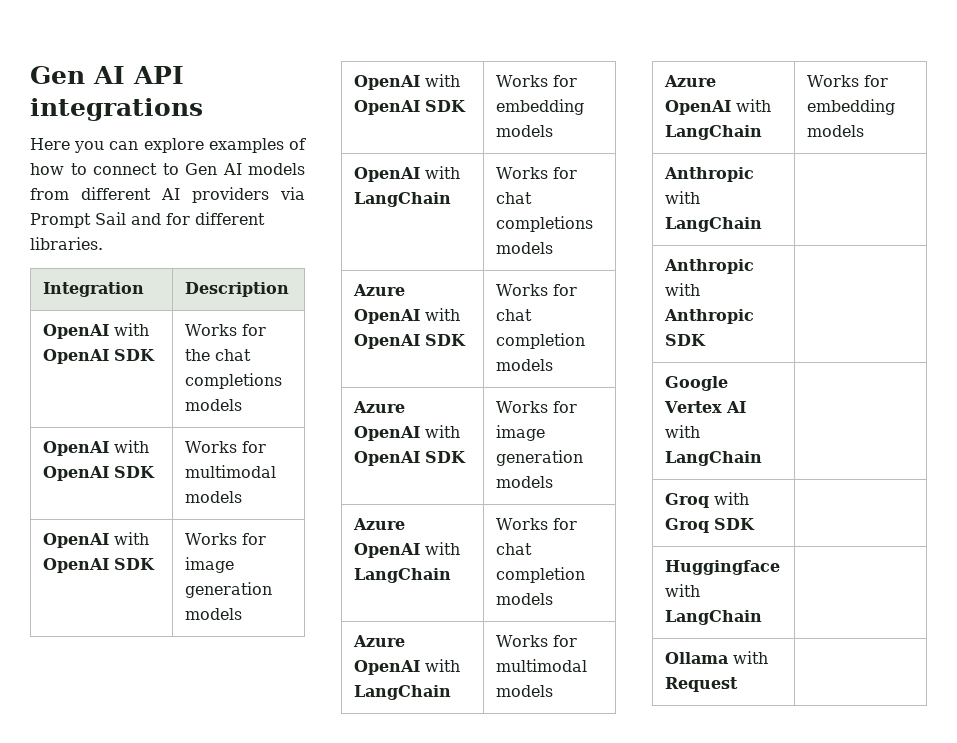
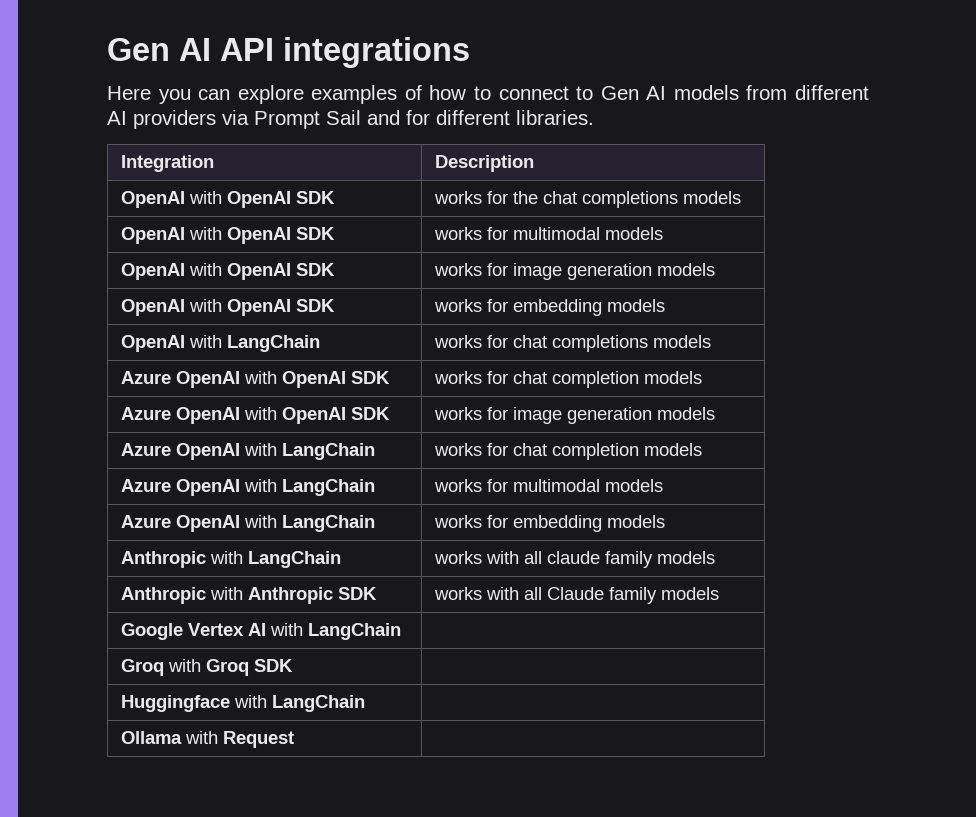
- OpenAI with OpenAI SDK | Works for the chat completions models
+ OpenAI with OpenAI SDK | works for the chat completions models
- OpenAI with OpenAI SDK | Works for multimodal models
- OpenAI with OpenAI SDK | Works for image generation models
+ OpenAI with OpenAI SDK | works for multimodal models
+ OpenAI with OpenAI SDK | works for image generation models
- OpenAI with OpenAI SDK | Works for embedding models
+ OpenAI with OpenAI SDK | works for embedding models
- OpenAI with LangChain | Works for chat completions models
+ OpenAI with LangChain | works for chat completions models
- Azure OpenAI with OpenAI SDK | Works for chat completion models
+ Azure OpenAI with OpenAI SDK | works for chat completion models
- Azure OpenAI with OpenAI SDK | Works for image generation models
+ Azure OpenAI with OpenAI SDK | works for image generation models
- Azure OpenAI with LangChain | Works for chat completion models
+ Azure OpenAI with LangChain | works for chat completion models
- Azure OpenAI with LangChain | Works for multimodal models
+ Azure OpenAI with LangChain | works for multimodal models
- Azure OpenAI with LangChain | Works for embedding models
+ Azure OpenAI with LangChain | works for embedding models
- Anthropic with LangChain |
- Anthropic with Anthropic SDK |
+ Anthropic with LangChain | works with all claude family models
+ Anthropic with Anthropic SDK | works with all Claude family models

